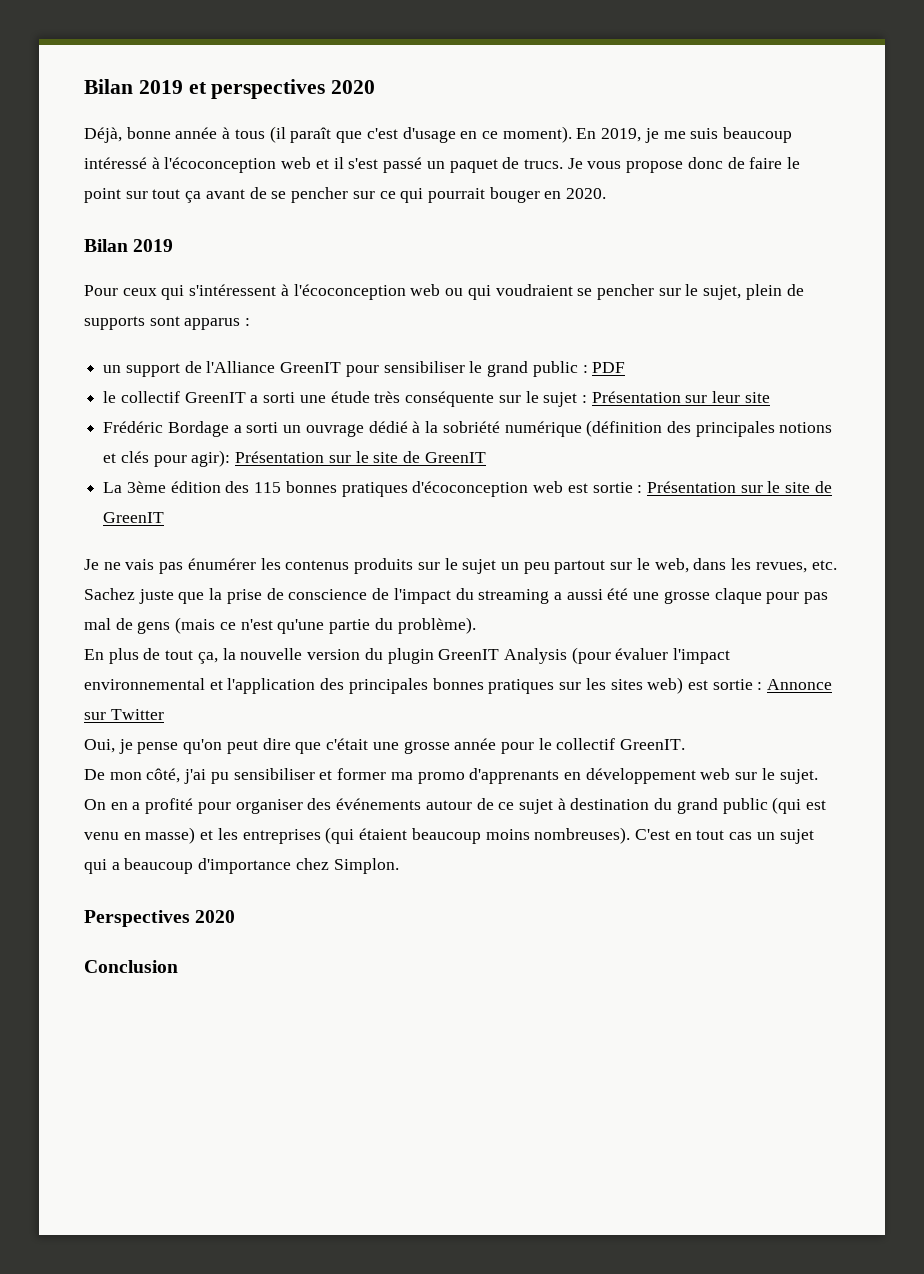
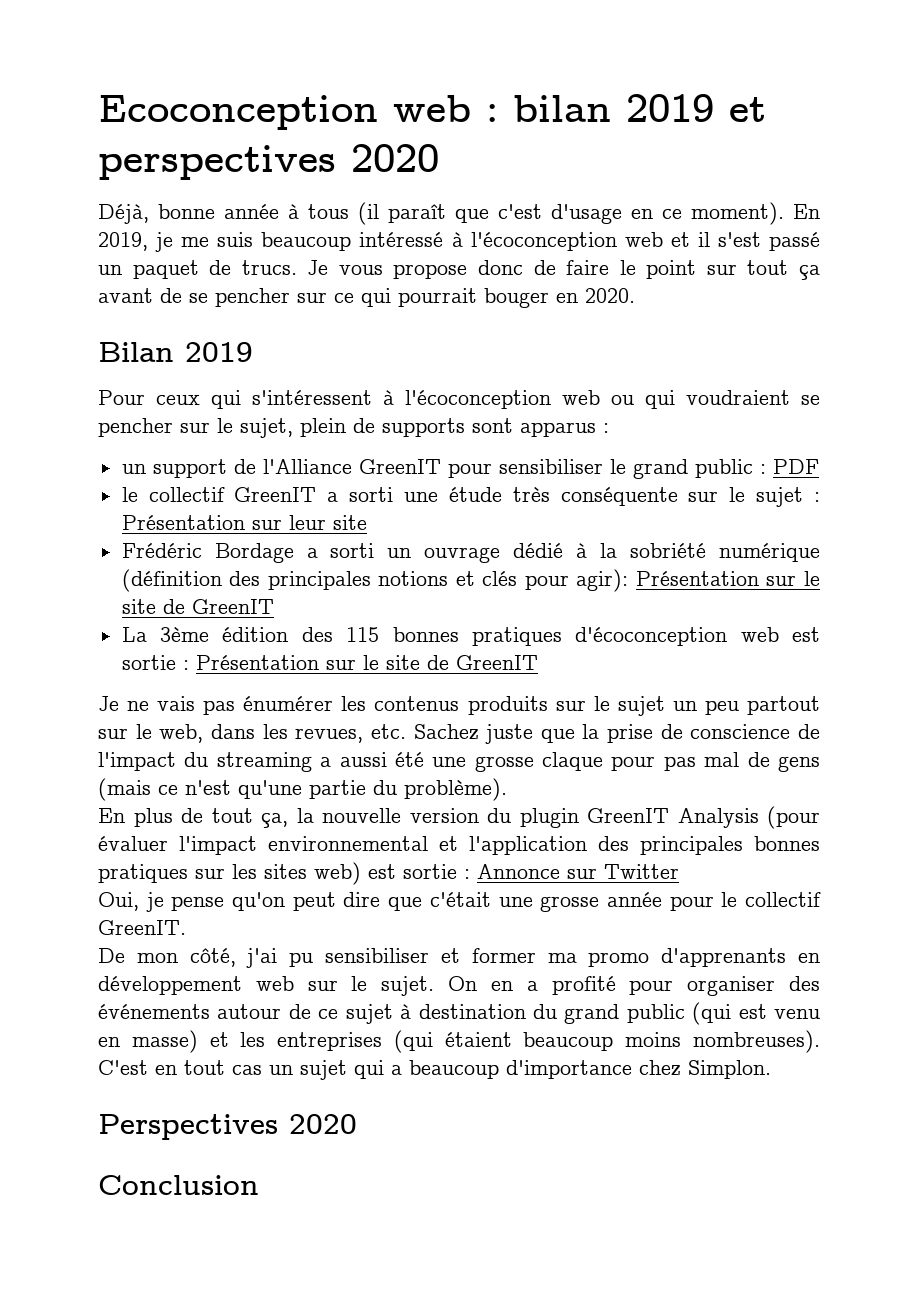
- Bilan 2019 et perspectives 2020
+ Ecoconception web : bilan 2019 et perspectives 2020

